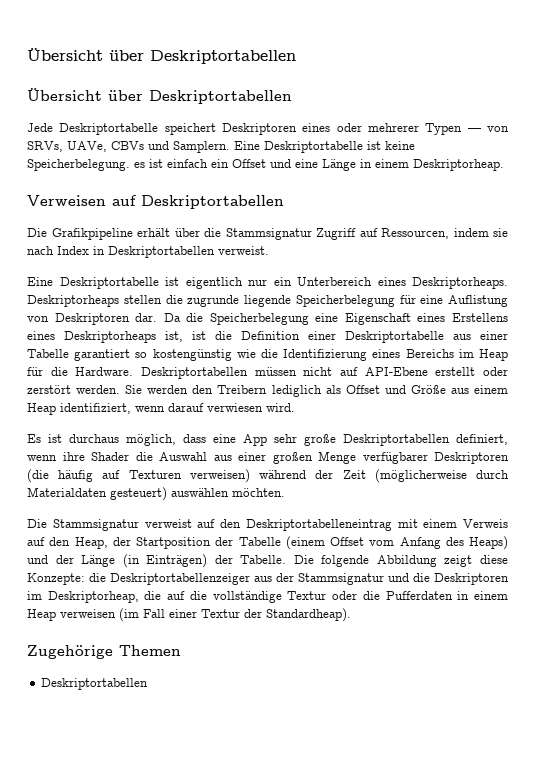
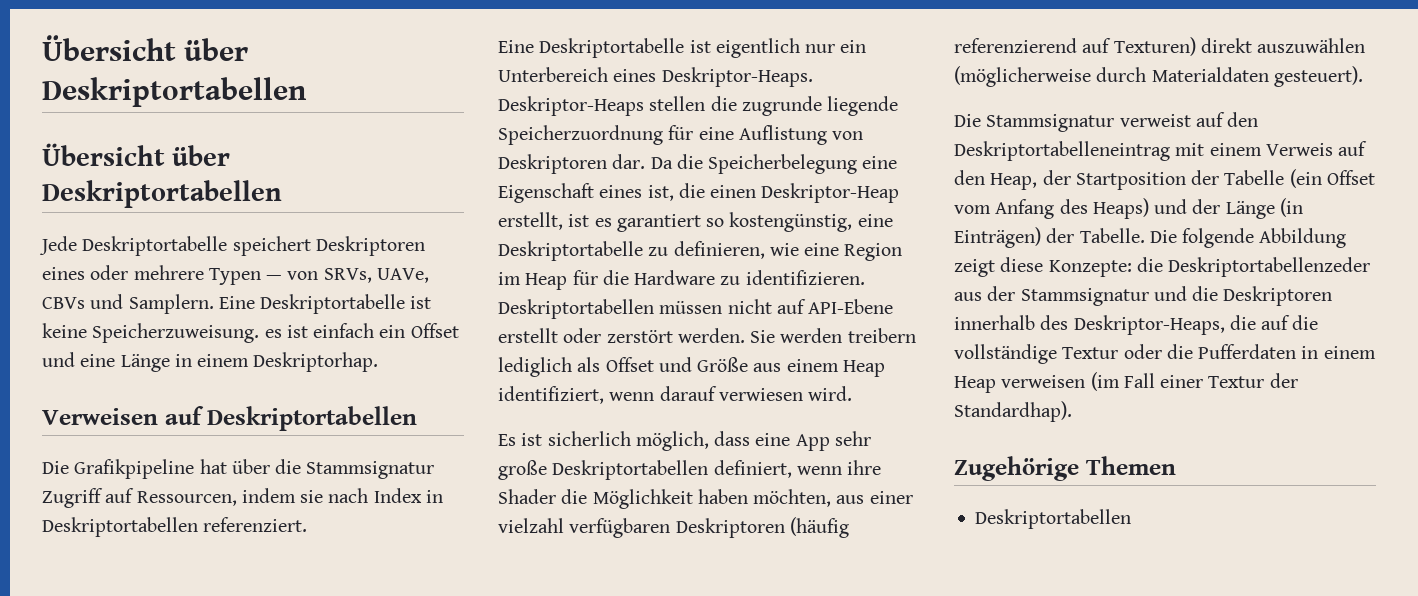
- Jede Deskriptortabelle speichert Deskriptoren eines oder mehrerer Typen — von SRVs, UAVe, CBVs und Samplern.
+ Jede Deskriptortabelle speichert Deskriptoren eines oder mehrere Typen — von SRVs, UAVe, CBVs und Samplern.
- Eine Deskriptortabelle ist keine Speicherbelegung. es ist einfach ein Offset und eine Länge in einem Deskriptorheap.
+ Eine Deskriptortabelle ist keine Speicherzuweisung. es ist einfach ein Offset und eine Länge in einem Deskriptorhap.
- Die Grafikpipeline erhält über die Stammsignatur Zugriff auf Ressourcen, indem sie nach Index in Deskriptortabellen verweist.
+ Die Grafikpipeline hat über die Stammsignatur Zugriff auf Ressourcen, indem sie nach Index in Deskriptortabellen referenziert.
- Eine Deskriptortabelle ist eigentlich nur ein Unterbereich eines Deskriptorheaps. Deskriptorheaps stellen die zugrunde liegende Speicherbelegung für eine Auflistung von Deskriptoren dar.
+ Eine Deskriptortabelle ist eigentlich nur ein Unterbereich eines Deskriptor-Heaps. Deskriptor-Heaps stellen die zugrunde liegende Speicherzuordnung für eine Auflistung von Deskriptoren dar.
- Da die Speicherbelegung eine Eigenschaft eines Erstellens eines Deskriptorheaps ist, ist die Definition einer Deskriptortabelle aus einer Tabelle garantiert so kostengünstig wie die Identifizierung eines Bereichs im Heap für die Hardware.
+ Da die Speicherbelegung eine Eigenschaft eines ist, die einen Deskriptor-Heap erstellt, ist es garantiert so kostengünstig, eine Deskriptortabelle zu definieren, wie eine Region im Heap für die Hardware zu identifizieren.
- Sie werden den Treibern lediglich als Offset und Größe aus einem Heap identifiziert, wenn darauf verwiesen wird.
+ Sie werden treibern lediglich als Offset und Größe aus einem Heap identifiziert, wenn darauf verwiesen wird.
- Es ist durchaus möglich, dass eine App sehr große Deskriptortabellen definiert, wenn ihre Shader die Auswahl aus einer großen Menge verfügbarer Deskriptoren (die häufig auf Texturen verweisen) während der Zeit (möglicherweise durch Materialdaten gesteuert) auswählen möchten.
+ Es ist sicherlich möglich, dass eine App sehr große Deskriptortabellen definiert, wenn ihre Shader die Möglichkeit haben möchten, aus einer vielzahl verfügbaren Deskriptoren (häufig referenzierend auf Texturen) direkt auszuwählen (möglicherweise durch Materialdaten gesteuert).
- Die Stammsignatur verweist auf den Deskriptortabelleneintrag mit einem Verweis auf den Heap, der Startposition der Tabelle (einem Offset vom Anfang des Heaps) und der Länge (in Einträgen) der Tabelle.
+ Die Stammsignatur verweist auf den Deskriptortabelleneintrag mit einem Verweis auf den Heap, der Startposition der Tabelle (ein Offset vom Anfang des Heaps) und der Länge (in Einträgen) der Tabelle.
- Die folgende Abbildung zeigt diese Konzepte: die Deskriptortabellenzeiger aus der Stammsignatur und die Deskriptoren im Deskriptorheap, die auf die vollständige Textur oder die Pufferdaten in einem Heap verweisen (im Fall einer Textur der Standardheap).
+ Die folgende Abbildung zeigt diese Konzepte: die Deskriptortabellenzeder aus der Stammsignatur und die Deskriptoren innerhalb des Deskriptor-Heaps, die auf die vollständige Textur oder die Pufferdaten in einem Heap verweisen (im Fall einer Textur der Standardhap).

